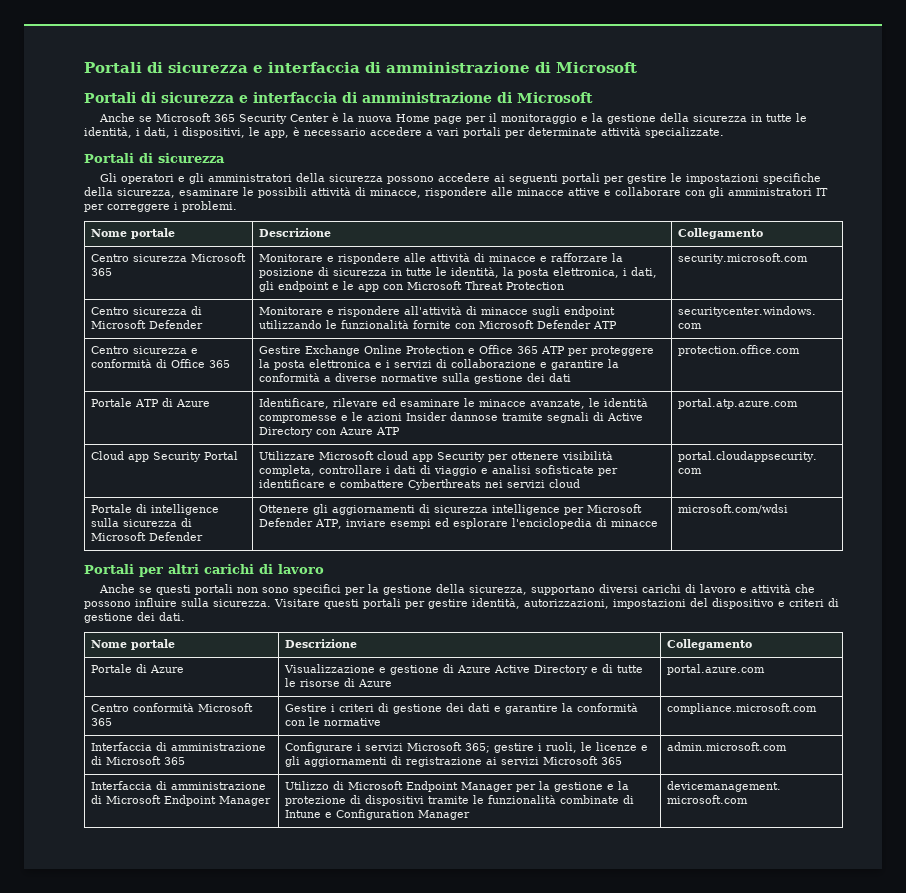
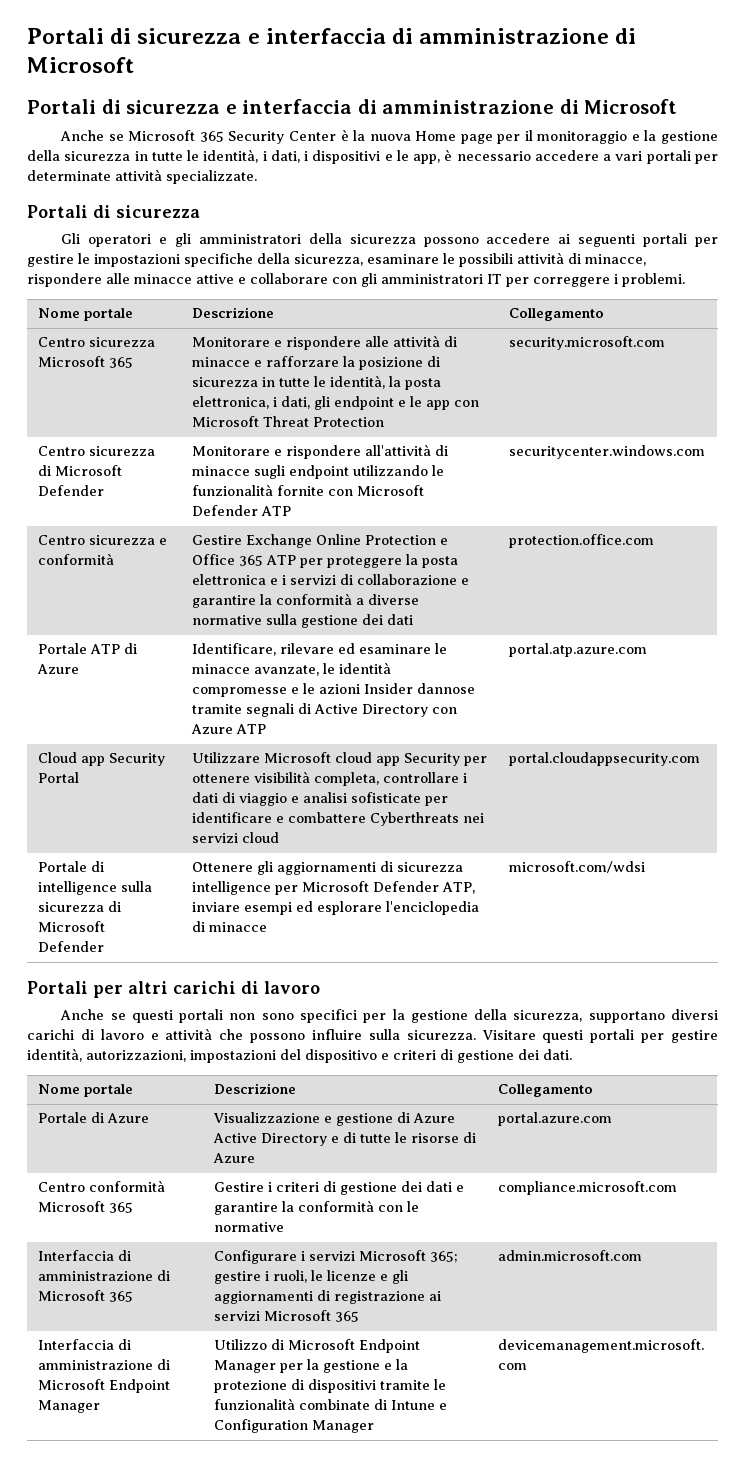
- Anche se Microsoft 365 Security Center è la nuova Home page per il monitoraggio e la gestione della sicurezza in tutte le identità, i dati, i dispositivi, le app, è necessario accedere a vari portali per determinate attività specializzate.
+ Anche se Microsoft 365 Security Center è la nuova Home page per il monitoraggio e la gestione della sicurezza in tutte le identità, i dati, i dispositivi e le app, è necessario accedere a vari portali per determinate attività specializzate.
- Centro sicurezza e conformità di Office 365 | Gestire Exchange Online Protection e Office 365 ATP per proteggere la posta elettronica e i servizi di collaborazione e garantire la conformità a diverse normative sulla gestione dei dati | protection.office.com
+ Centro sicurezza e conformità | Gestire Exchange Online Protection e Office 365 ATP per proteggere la posta elettronica e i servizi di collaborazione e garantire la conformità a diverse normative sulla gestione dei dati | protection.office.com

